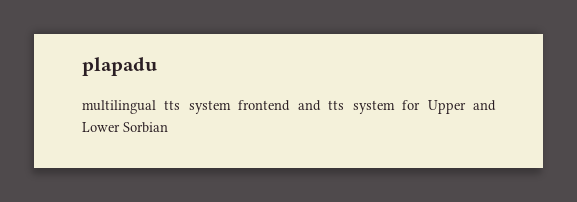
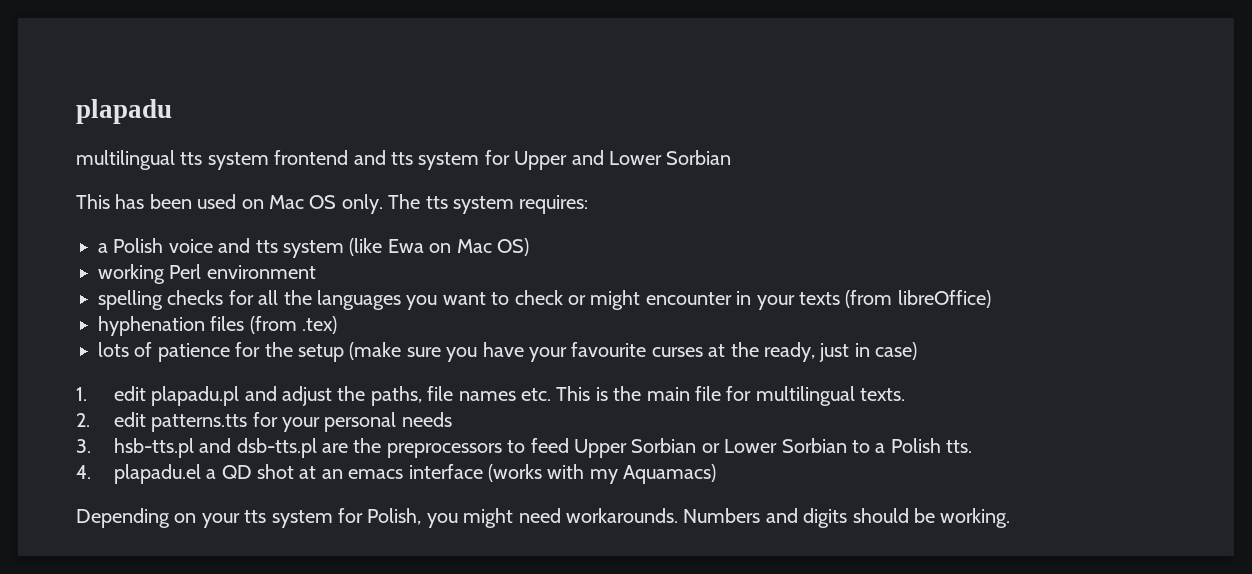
+ This has been used on Mac OS only. The tts system requires:
+ a Polish voice and tts system (like Ewa on Mac OS)
+ working Perl environment
+ spelling checks for all the languages you want to check or might encounter in your texts (from libreOffice)
+ hyphenation files (from .tex)
+ lots of patience for the setup (make sure you have your favourite curses at the ready, just in case)
+ 1. edit plapadu.pl and adjust the paths, file names etc. This is the main file for multilingual texts.
+ 2. edit patterns.tts for your personal needs
+ 3. hsb-tts.pl and dsb-tts.pl are the preprocessors to feed Upper Sorbian or Lower Sorbian to a Polish tts.
+ 4. plapadu.el a QD shot at an emacs interface (works with my Aquamacs)
+ Depending on your tts system for Polish, you might need workarounds. Numbers and digits should be working.

